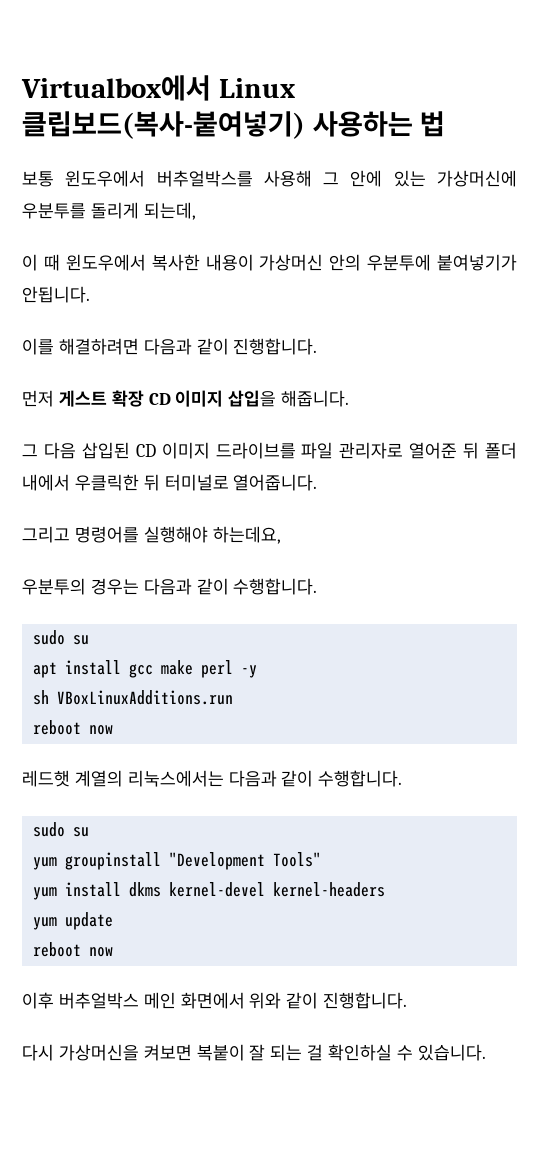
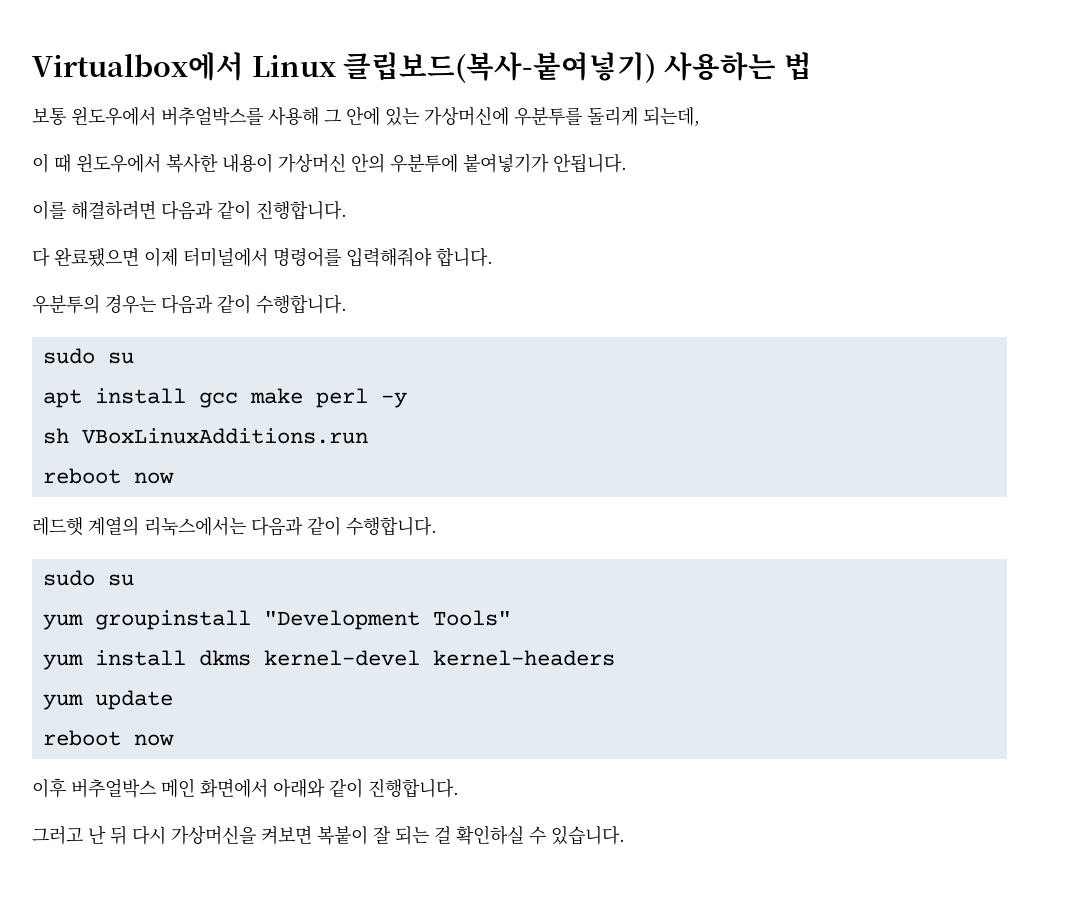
- 먼저 게스트 확장 CD 이미지 삽입을 해줍니다.
- 그 다음 삽입된 CD 이미지 드라이브를 파일 관리자로 열어준 뒤 폴더 내에서 우클릭한 뒤 터미널로 열어줍니다.
- 그리고 명령어를 실행해야 하는데요,
+ 다 완료됐으면 이제 터미널에서 명령어를 입력해줘야 합니다.
- 이후 버추얼박스 메인 화면에서 위와 같이 진행합니다.
- 다시 가상머신을 켜보면 복붙이 잘 되는 걸 확인하실 수 있습니다.
+ 이후 버추얼박스 메인 화면에서 아래와 같이 진행합니다.
+ 그러고 난 뒤 다시 가상머신을 켜보면 복붙이 잘 되는 걸 확인하실 수 있습니다.

